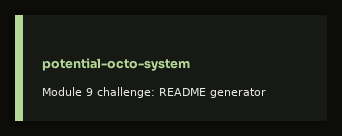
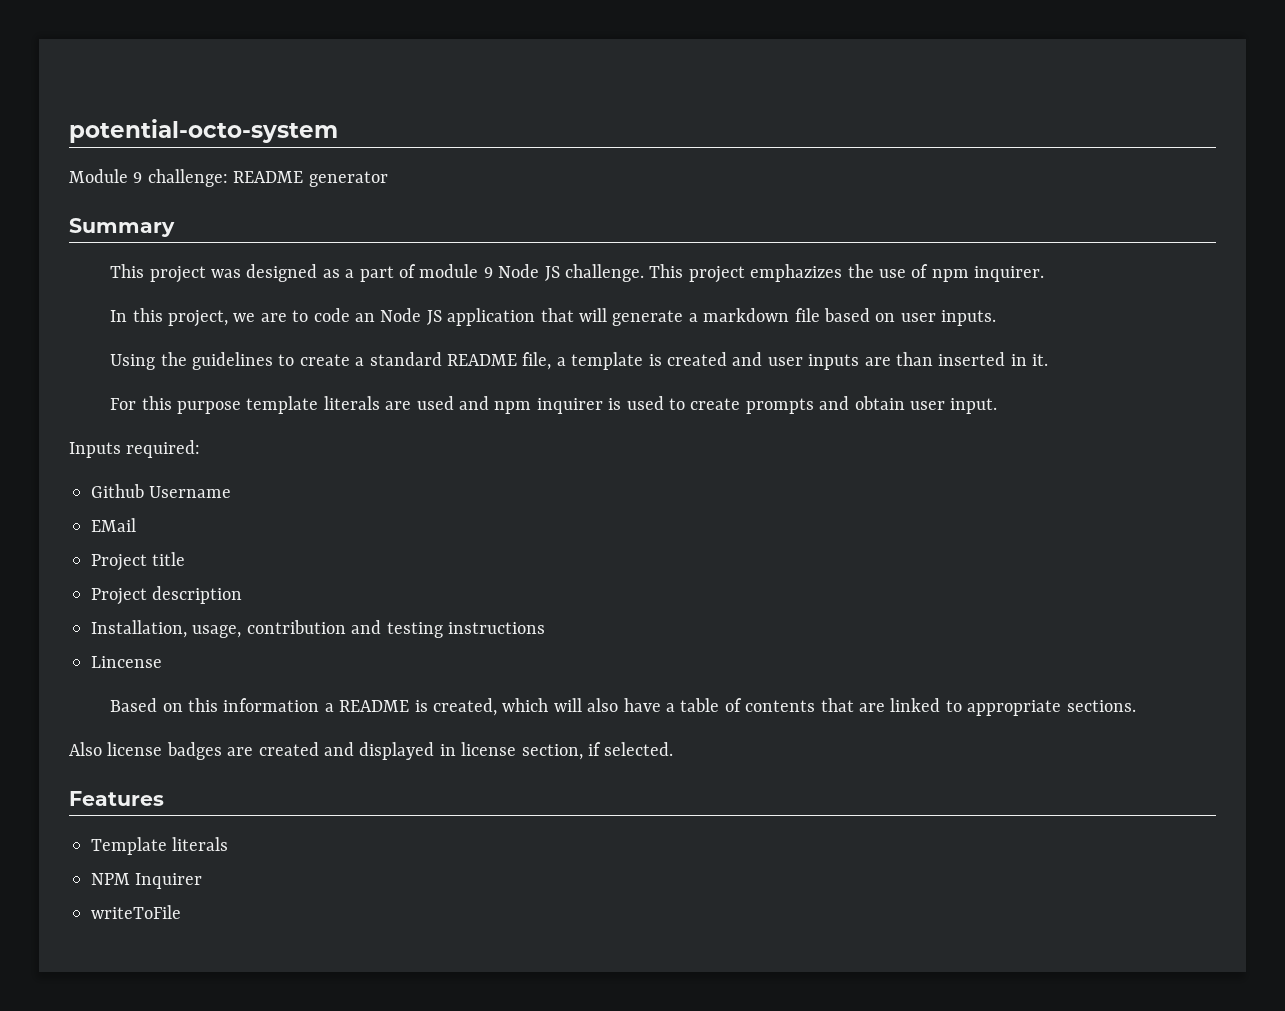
+ Summary
+ This project was designed as a part of module 9 Node JS challenge. This project emphazizes the use of npm inquirer.
+ In this project, we are to code an Node JS application that will generate a markdown file based on user inputs.
+ Using the guidelines to create a standard README file, a template is created and user inputs are than inserted in it.
+ For this purpose template literals are used and npm inquirer is used to create prompts and obtain user input.
+ Inputs required:
+ Github Username
+ EMail
+ Project title
+ Project description
+ Installation, usage, contribution and testing instructions
+ Lincense
+ Based on this information a README is created, which will also have a table of contents that are linked to appropriate sections.
+ Also license badges are created and displayed in license section, if selected.
+ Features
+ Template literals
+ NPM Inquirer
+ writeToFile

